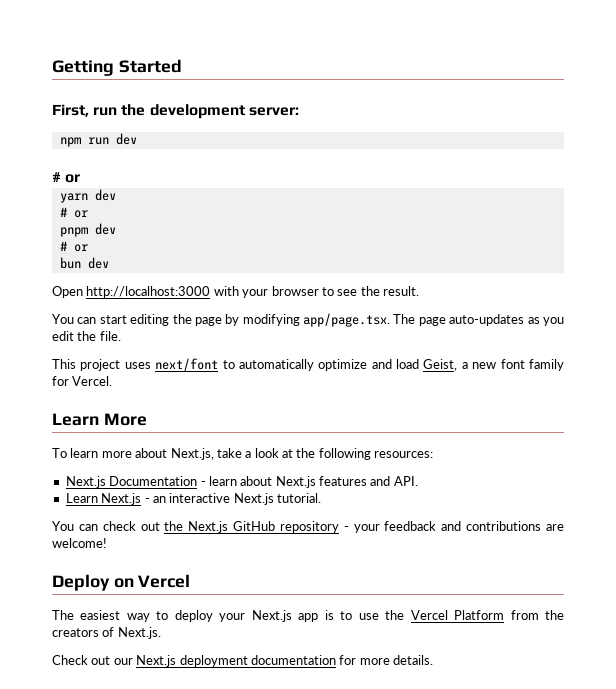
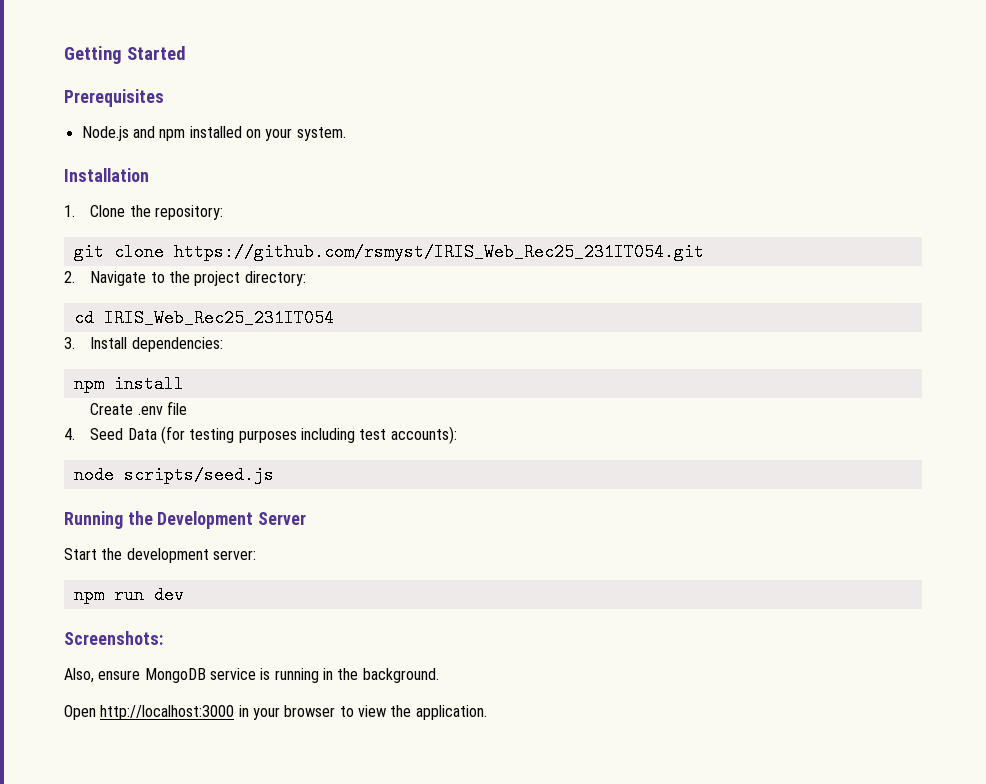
- First, run the development server:
+ Prerequisites
+ Node.js and npm installed on your system.
+ Installation
+ 1. Clone the repository:
+ git clone https://github.com/rsmyst/IRIS_Web_Rec25_231IT054.git
+ 2. Navigate to the project directory:
+ cd IRIS_Web_Rec25_231IT054
+ 3. Install dependencies:
+ npm install
+ Create .env file
+ 4. Seed Data (for testing purposes including test accounts):
+ node scripts/seed.js
+ Running the Development Server
+ Start the development server:
  npm run dev
- # or
- yarn dev
- # or
- pnpm dev
- # or
- bun dev
+ Screenshots:
+ Also, ensure MongoDB service is running in the background.
- Open http://localhost:3000 with your browser to see the result.
- You can start editing the page by modifying app/page.tsx. The page auto-updates as you edit the file.
- This project uses next/font to automatically optimize and load Geist, a new font family for Vercel.
- Learn More
- To learn more about Next.js, take a look at the following resources:
- Next.js Documentation - learn about Next.js features and API.
- Learn Next.js - an interactive Next.js tutorial.
- You can check out the Next.js GitHub repository - your feedback and contributions are welcome!
- Deploy on Vercel
- The easiest way to deploy your Next.js app is to use the Vercel Platform from the creators of Next.js.
- Check out our Next.js deployment documentation for more details.
+ Open http://localhost:3000 in your browser to view the application.

